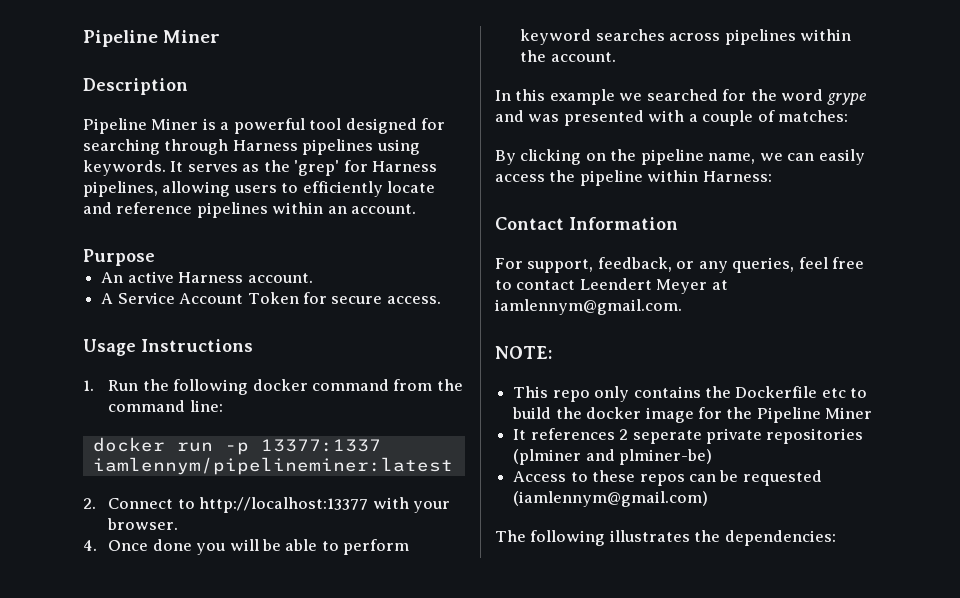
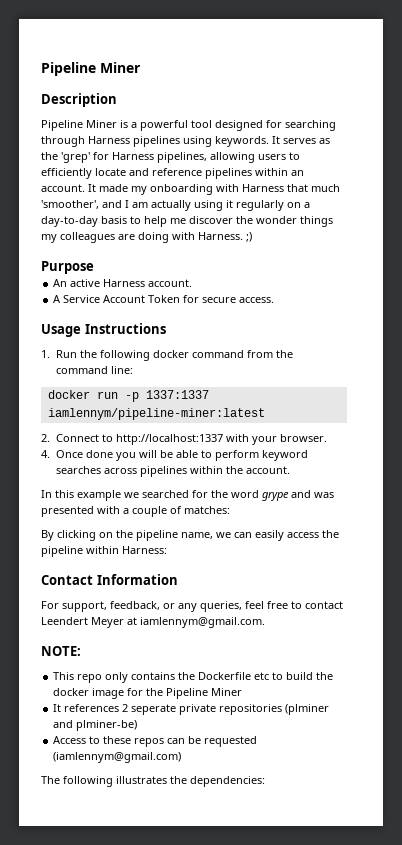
+ It made my onboarding with Harness that much 'smoother', and I am actually using it regularly on a day-to-day basis to help me discover the wonder things my colleagues are doing with Harness. ;)
- docker run -p 13377:1337 iamlennym/pipelineminer:latest
+ docker run -p 1337:1337 iamlennym/pipeline-miner:latest
- 2. Connect to http://localhost:13377 with your browser.
+ 2. Connect to http://localhost:1337 with your browser.

